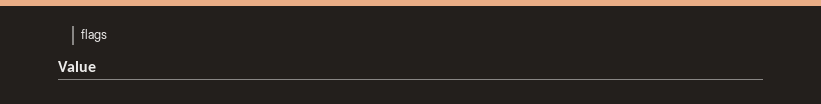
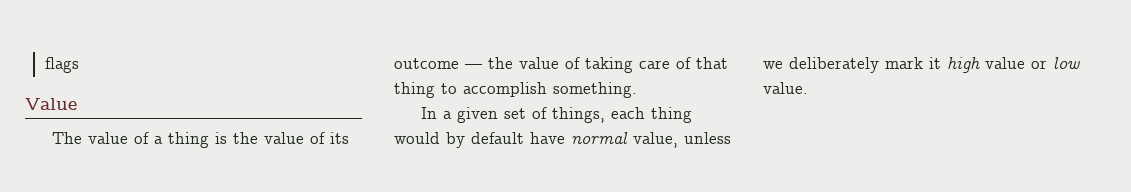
+ The value of a thing is the value of its outcome — the value of taking care of that thing to accomplish something.
+ In a given set of things, each thing would by default have normal value, unless we deliberately mark it high value or low value.

